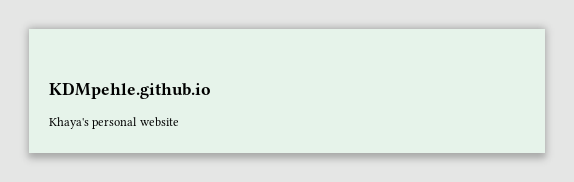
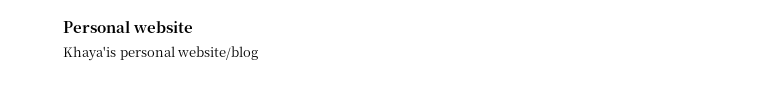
- KDMpehle.github.io
- Khaya's personal website
+ Personal website
+ Khaya'is personal website/blog

